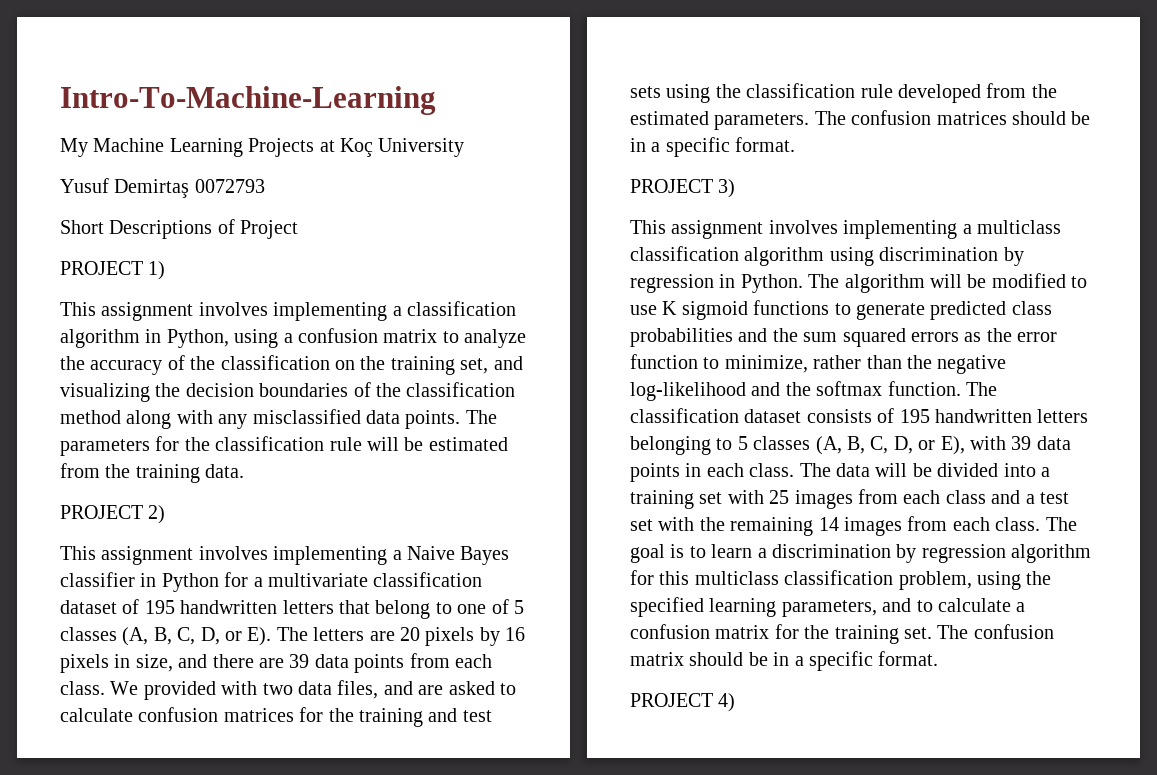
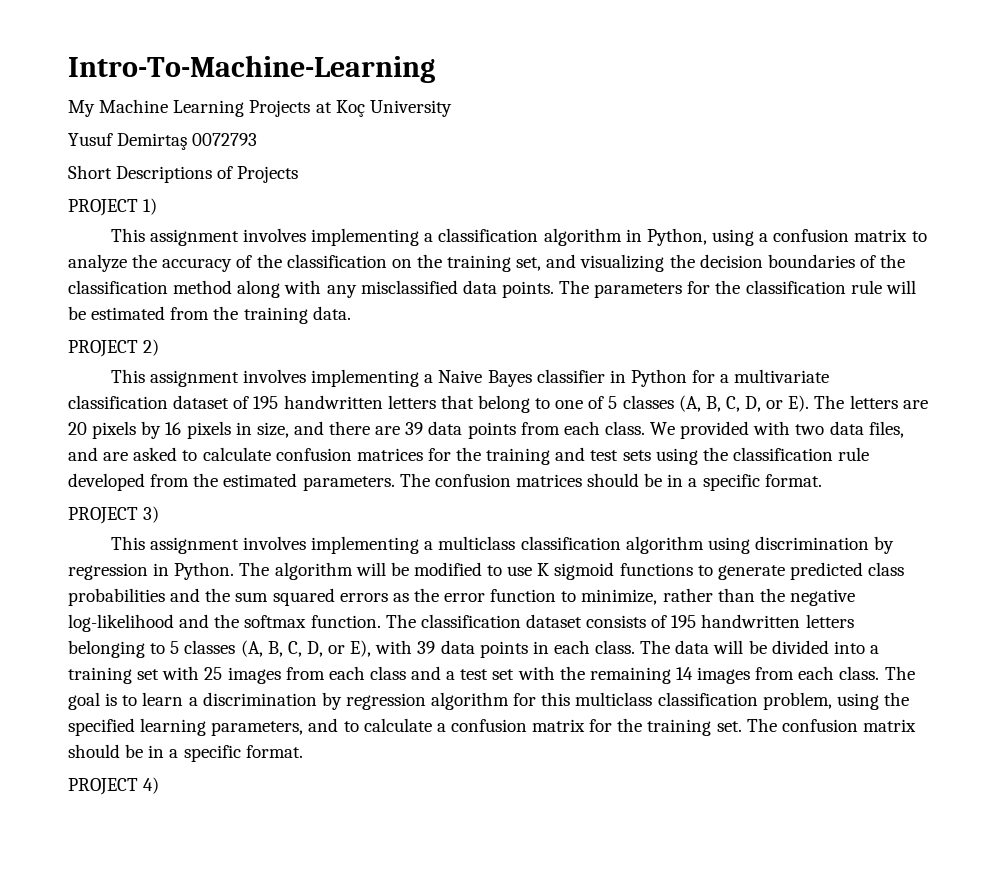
- Short Descriptions of Project
+ Short Descriptions of Projects

